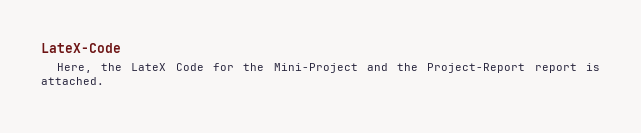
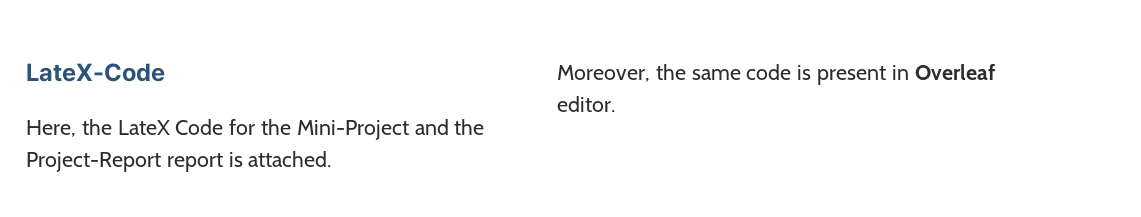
+ Moreover, the same code is present in Overleaf editor.

